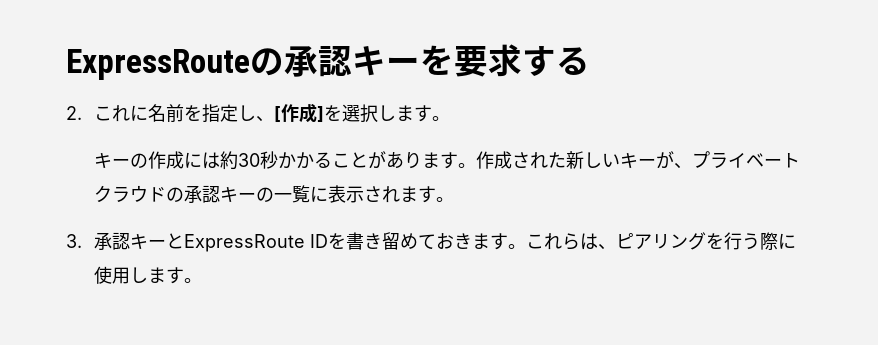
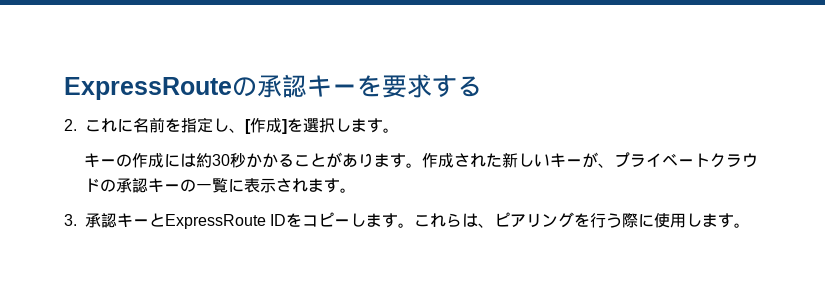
- 3.承認キーとExpressRoute IDを書き留めておきます。
+ 3.承認キーとExpressRoute IDをコピーします。

